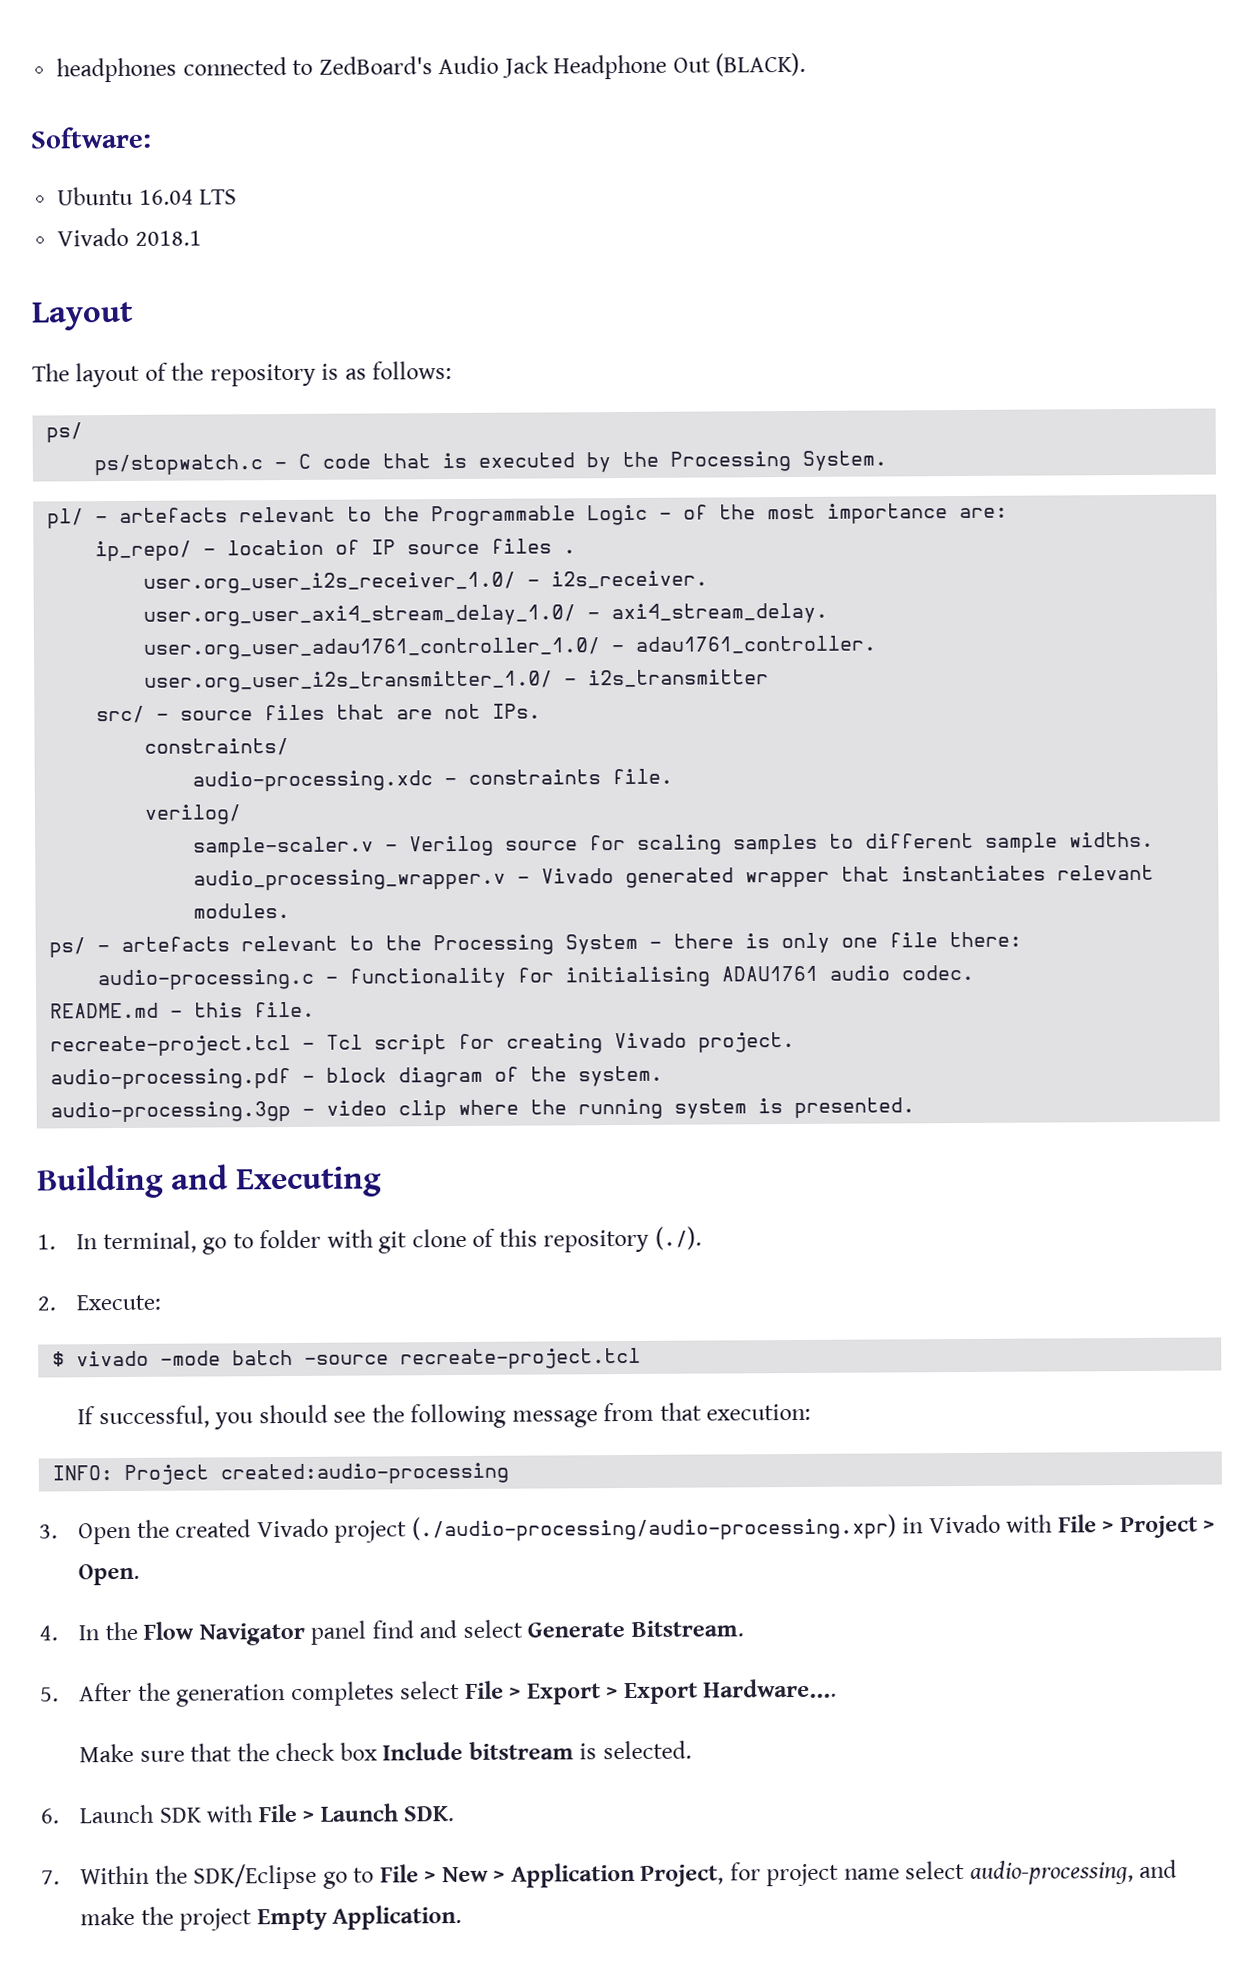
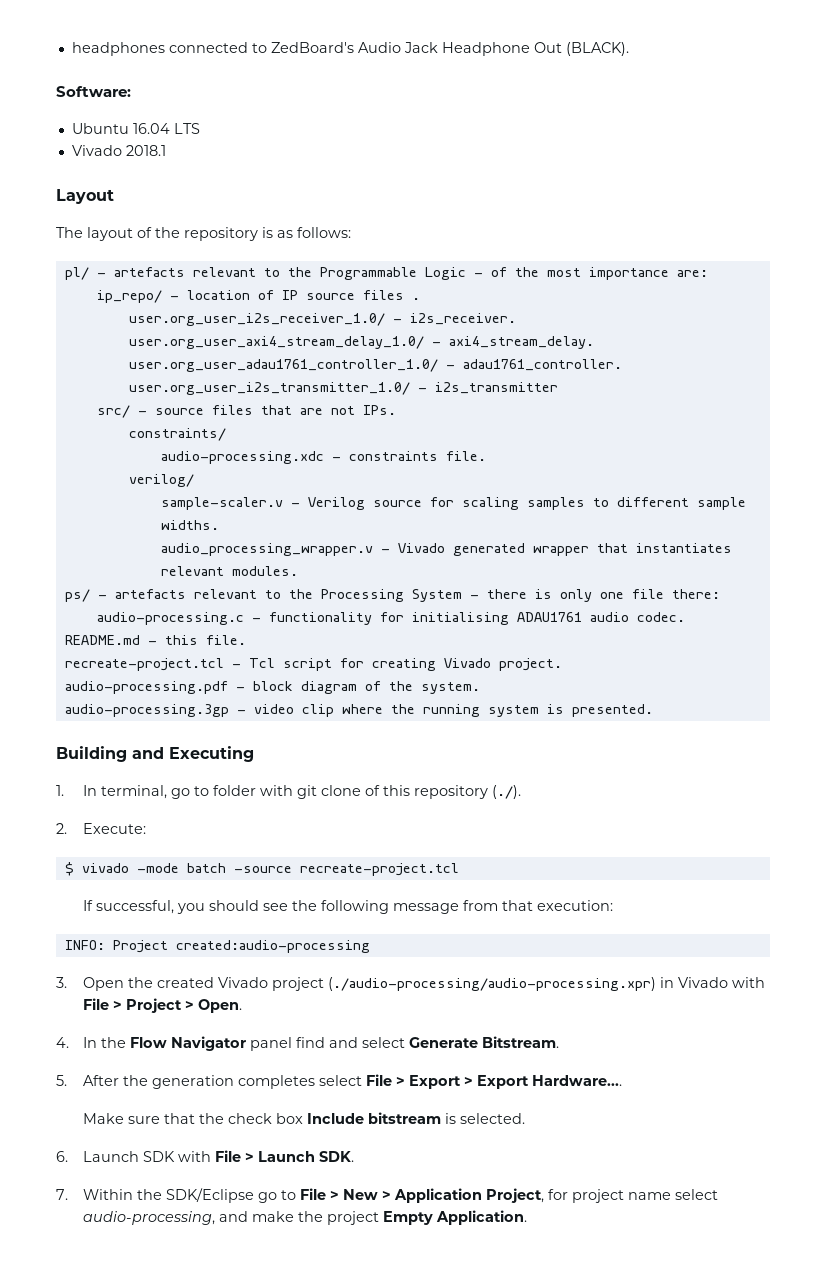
  The layout of the repository is as follows:
- ps/
- ps/stopwatch.c - C code that is executed by the Processing System.

